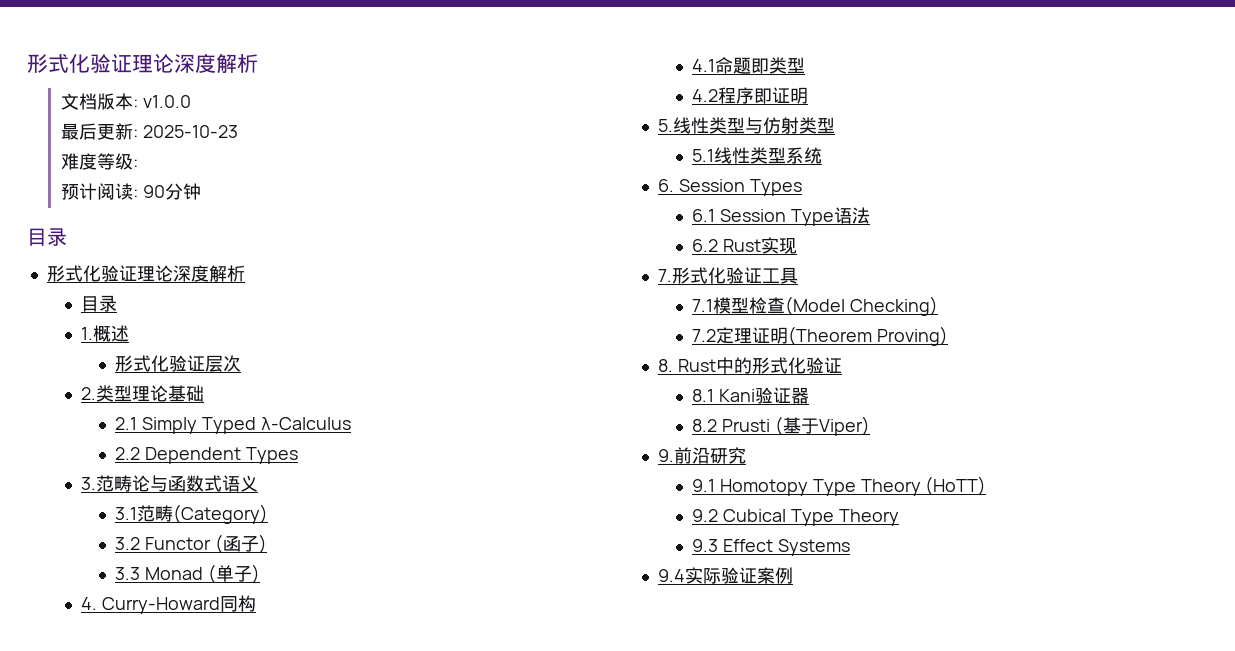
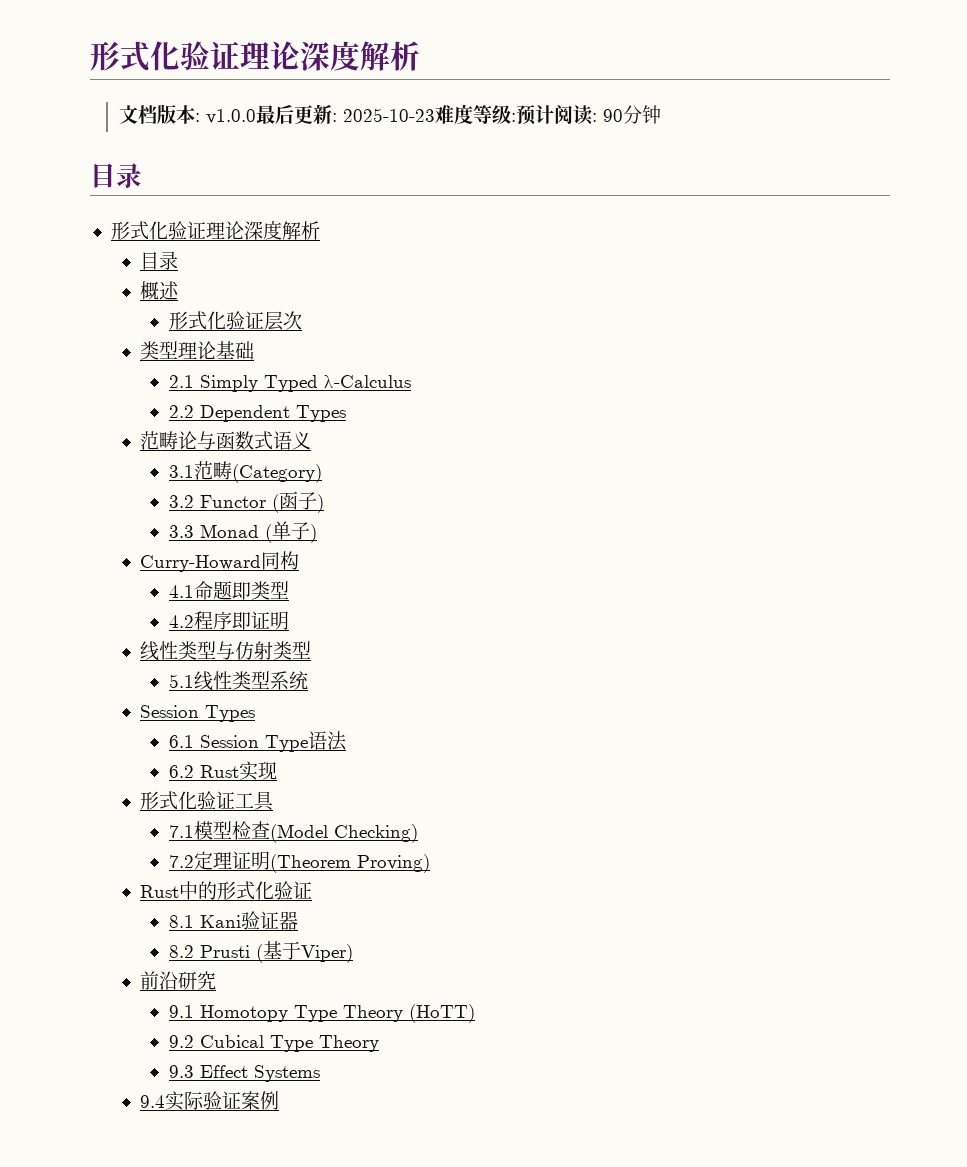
- 文档版本: v1.0.0
- 最后更新: 2025-10-23
- 难度等级:
- 预计阅读: 90分钟
+ 文档版本: v1.0.0最后更新: 2025-10-23难度等级:预计阅读: 90分钟
- 1.概述
+ 概述
- 2.类型理论基础
+ 类型理论基础
- 3.范畴论与函数式语义
+ 范畴论与函数式语义
- 4. Curry-Howard同构
+ Curry-Howard同构
- 5.线性类型与仿射类型
+ 线性类型与仿射类型
- 6. Session Types
+ Session Types
- 7.形式化验证工具
+ 形式化验证工具
- 8. Rust中的形式化验证
+ Rust中的形式化验证
- 9.前沿研究
+ 前沿研究

